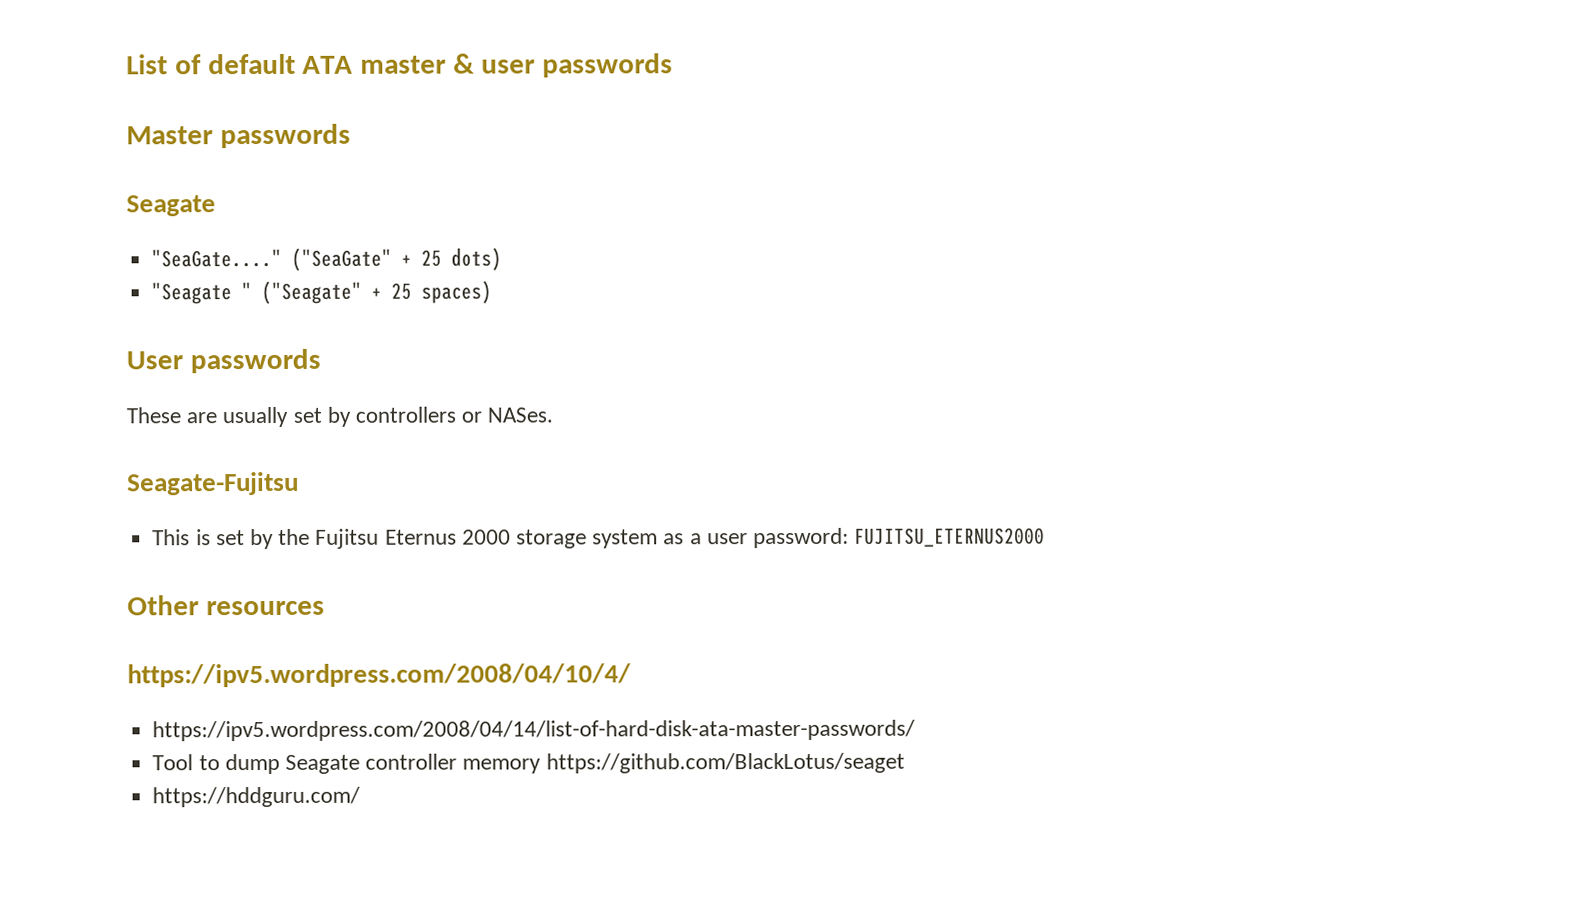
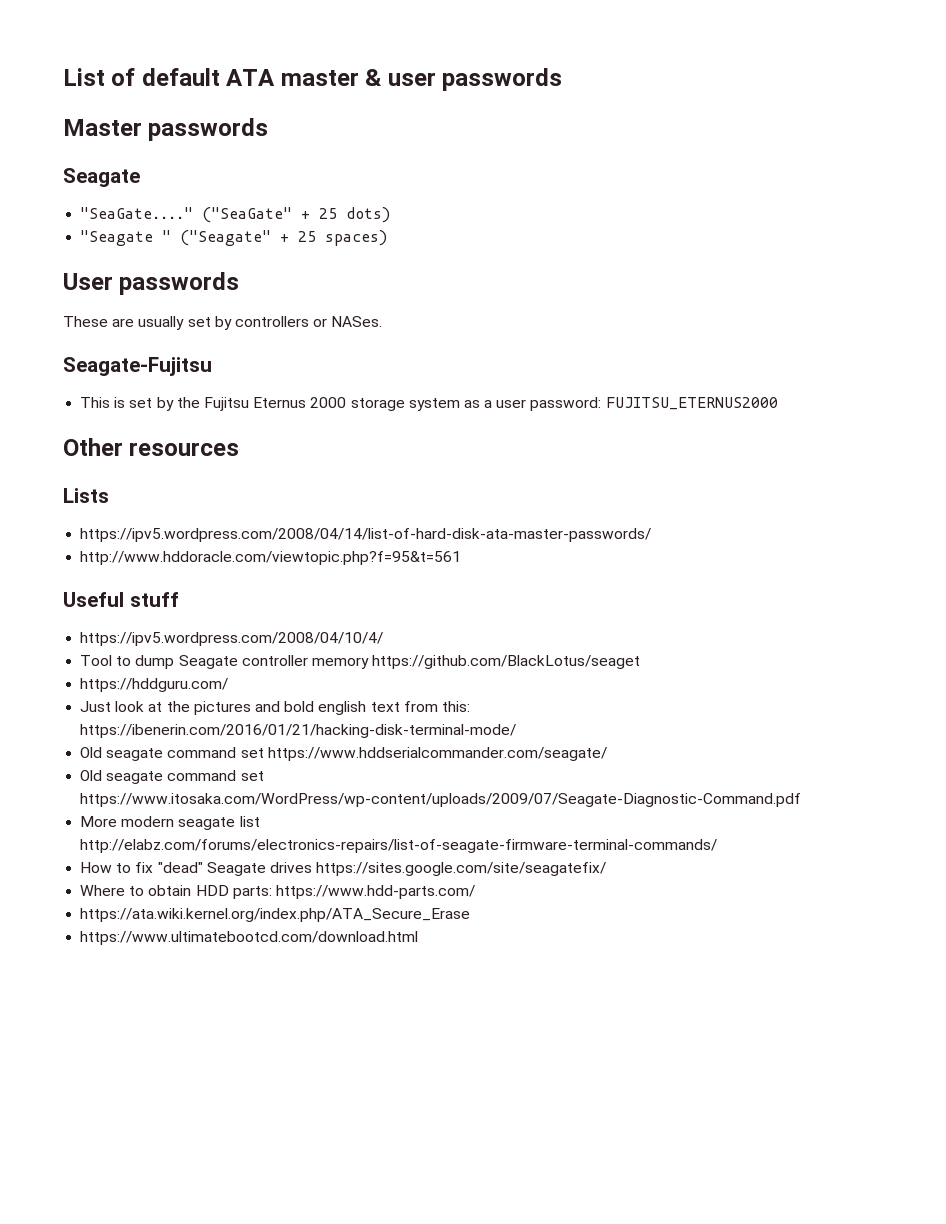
- https://ipv5.wordpress.com/2008/04/10/4/
+ Lists
+ http://www.hddoracle.com/viewtopic.php?f=95&t=561
+ Useful stuff
+ https://ipv5.wordpress.com/2008/04/10/4/
+ Just look at the pictures and bold english text from this: https://ibenerin.com/2016/01/21/hacking-disk-terminal-mode/
+ Old seagate command set https://www.hddserialcommander.com/seagate/
+ Old seagate command set https://www.itosaka.com/WordPress/wp-content/uploads/2009/07/Seagate-Diagnostic-Command.pdf
+ More modern seagate list http://elabz.com/forums/electronics-repairs/list-of-seagate-firmware-terminal-commands/
+ How to fix "dead" Seagate drives https://sites.google.com/site/seagatefix/
+ Where to obtain HDD parts: https://www.hdd-parts.com/
+ https://ata.wiki.kernel.org/index.php/ATA_Secure_Erase
+ https://www.ultimatebootcd.com/download.html

